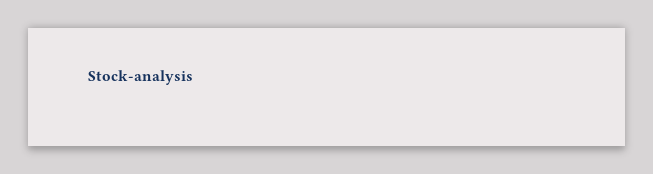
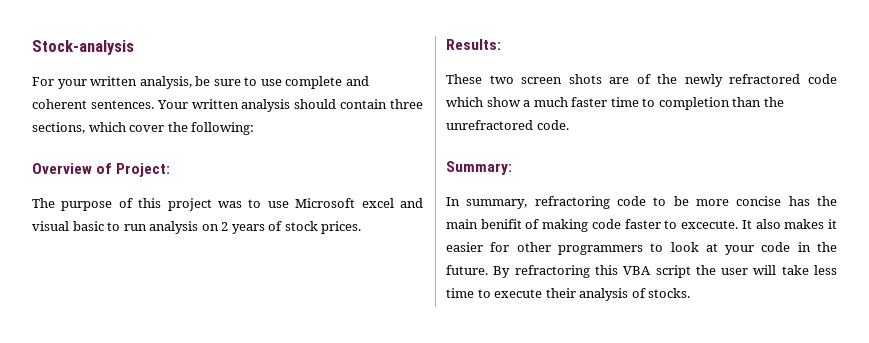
+ For your written analysis, be sure to use complete and coherent sentences. Your written analysis should contain three sections, which cover the following:
+ Overview of Project:
+ The purpose of this project was to use Microsoft excel and visual basic to run analysis on 2 years of stock prices.
+ Results:
+ These two screen shots are of the newly refractored code which show a much faster time to completion than the unrefractored code.
+ Summary:
+ In summary, refractoring code to be more concise has the main benifit of making code faster to excecute. It also makes it easier for other programmers to look at your code in the future. By refractoring this VBA script the user will take less time to execute their analysis of stocks.

